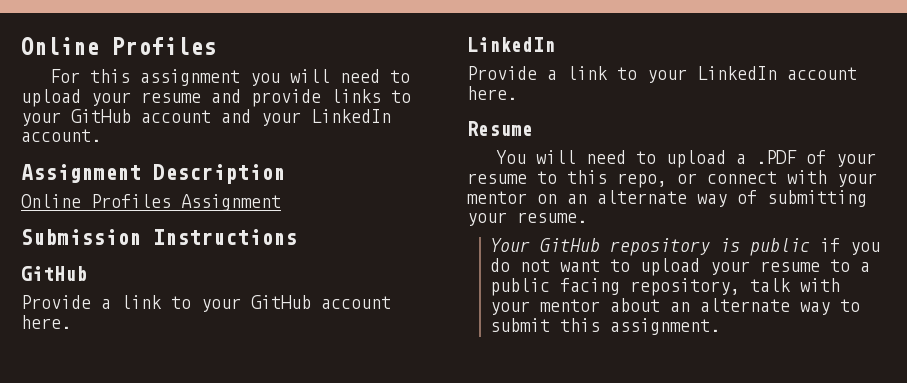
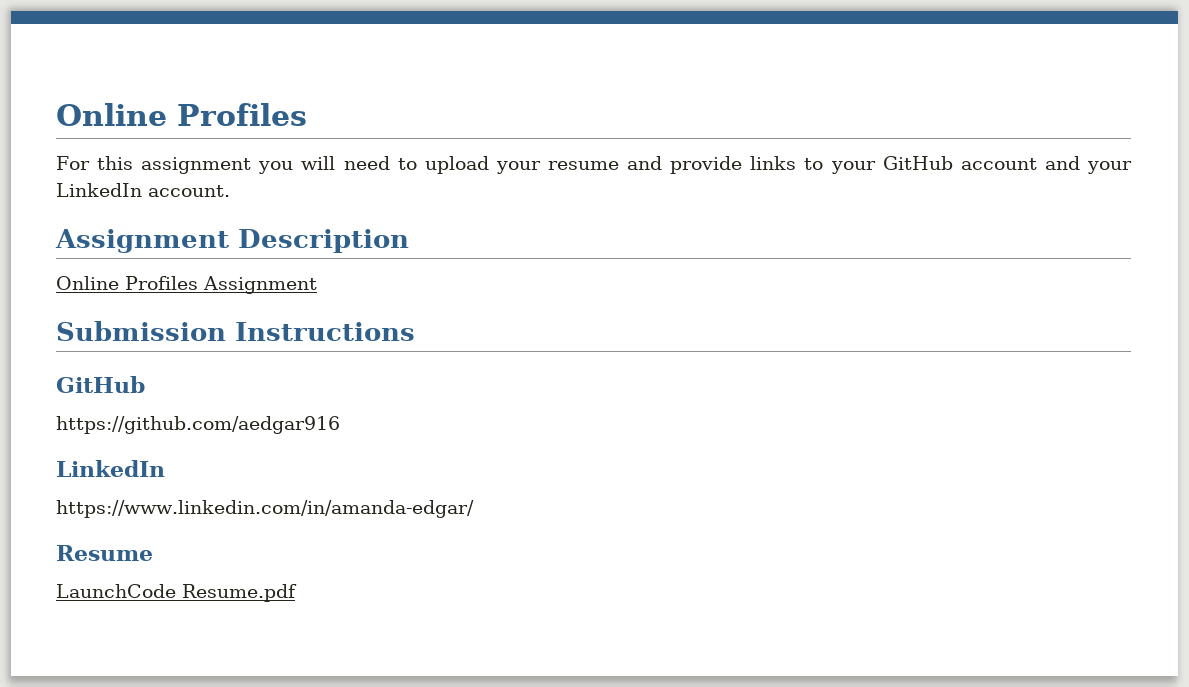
- Provide a link to your GitHub account here.
+ https://github.com/aedgar916
  LinkedIn
- Provide a link to your LinkedIn account here.
+ https://www.linkedin.com/in/amanda-edgar/
  Resume
- You will need to upload a .PDF of your resume to this repo, or connect with your mentor on an alternate way of submitting your resume.
- Your GitHub repository is public if you do not want to upload your resume to a public facing repository, talk with your mentor about an alternate way to submit this assignment.
+ LaunchCode Resume.pdf

